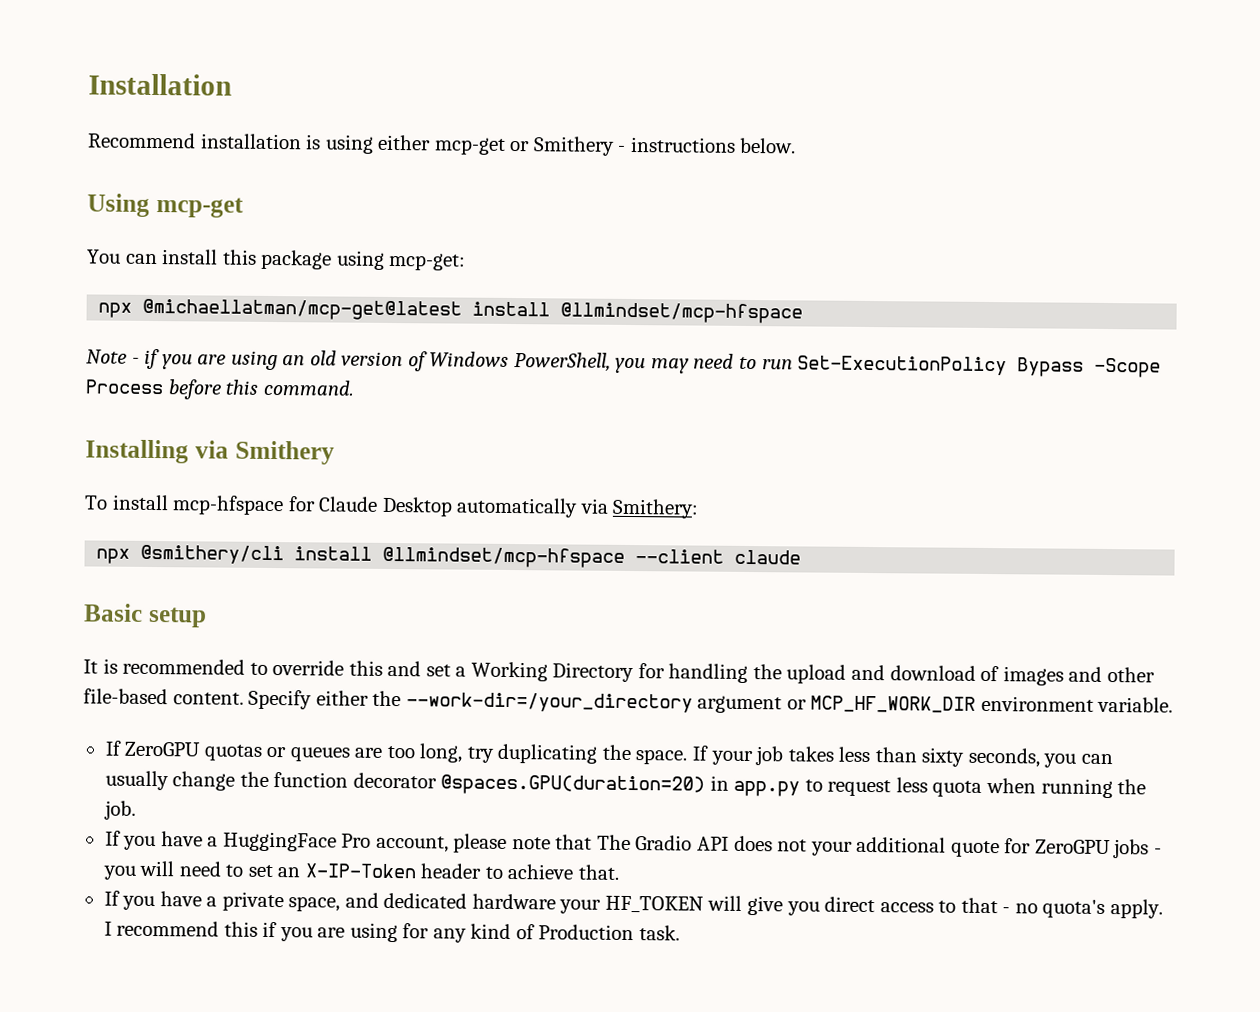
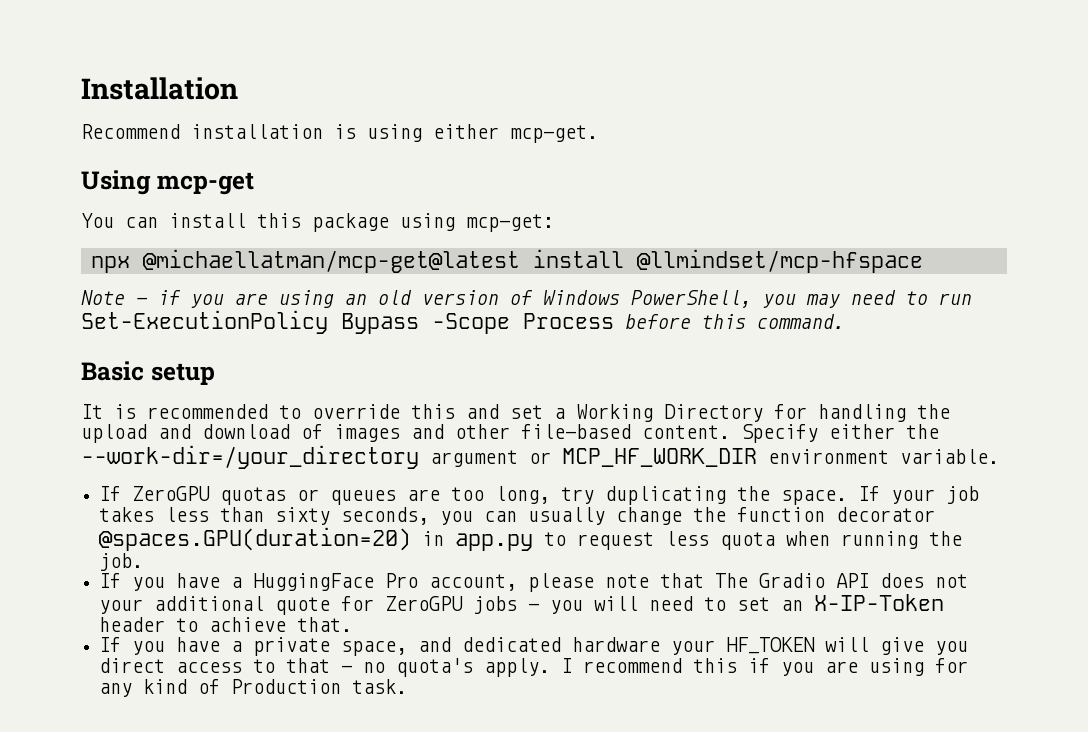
- Recommend installation is using either mcp-get or Smithery - instructions below.
+ Recommend installation is using either mcp-get.
- Installing via Smithery
- To install mcp-hfspace for Claude Desktop automatically via Smithery:
- npx @smithery/cli install @llmindset/mcp-hfspace --client claude

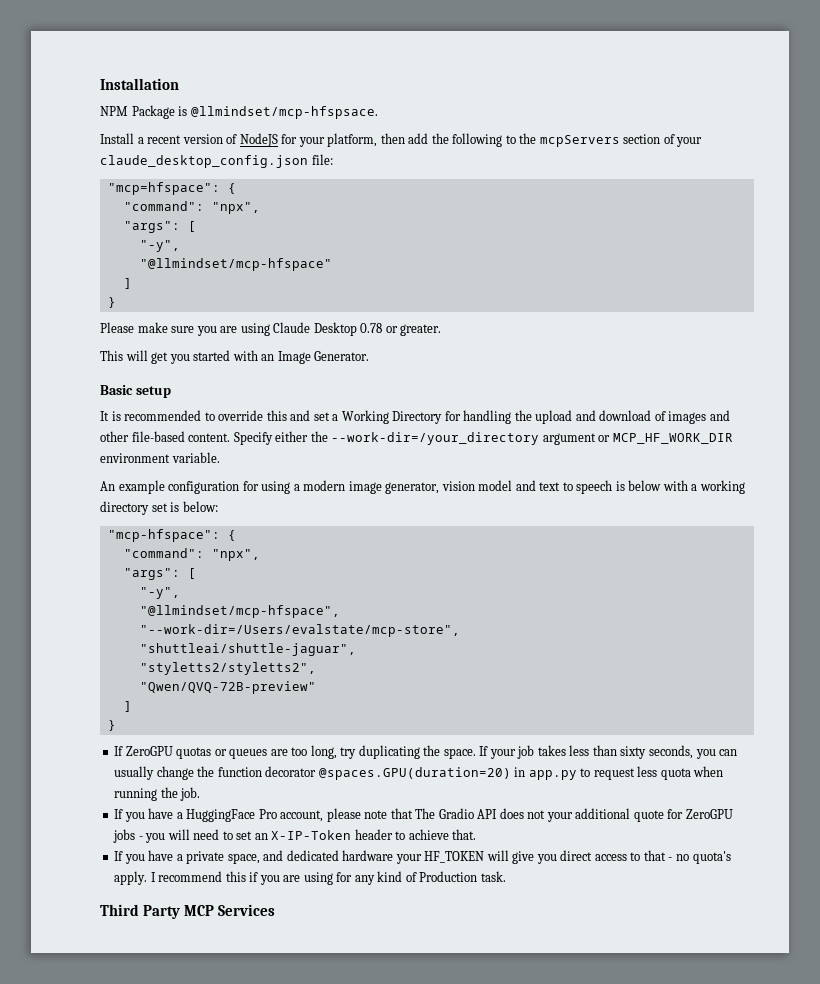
- Recommend installation is using either mcp-get.
- Using mcp-get
- You can install this package using mcp-get:
- npx @michaellatman/mcp-get@latest install @llmindset/mcp-hfspace
- Note - if you are using an old version of Windows PowerShell, you may need to run Set-ExecutionPolicy Bypass -Scope Process before this command.
+ NPM Package is @llmindset/mcp-hfspsace.
+ Install a recent version of NodeJS for your platform, then add the following to the mcpServers section of your claude_desktop_config.json file:
+ "mcp=hfspace": {
+ "command": "npx",
+ "args": [
+ "-y",
+ "@llmindset/mcp-hfspace"
+ ]
+ }
+ Please make sure you are using Claude Desktop 0.78 or greater.
+ This will get you started with an Image Generator.
+ An example configuration for using a modern image generator, vision model and text to speech is below with a working directory set is below:
+ "mcp-hfspace": {
+ "command": "npx",
+ "args": [
+ "-y",
+ "@llmindset/mcp-hfspace",
+ "--work-dir=/Users/evalstate/mcp-store",
+ "shuttleai/shuttle-jaguar",
+ "styletts2/styletts2",
+ "Qwen/QVQ-72B-preview"
+ ]
+ }
+ Third Party MCP Services

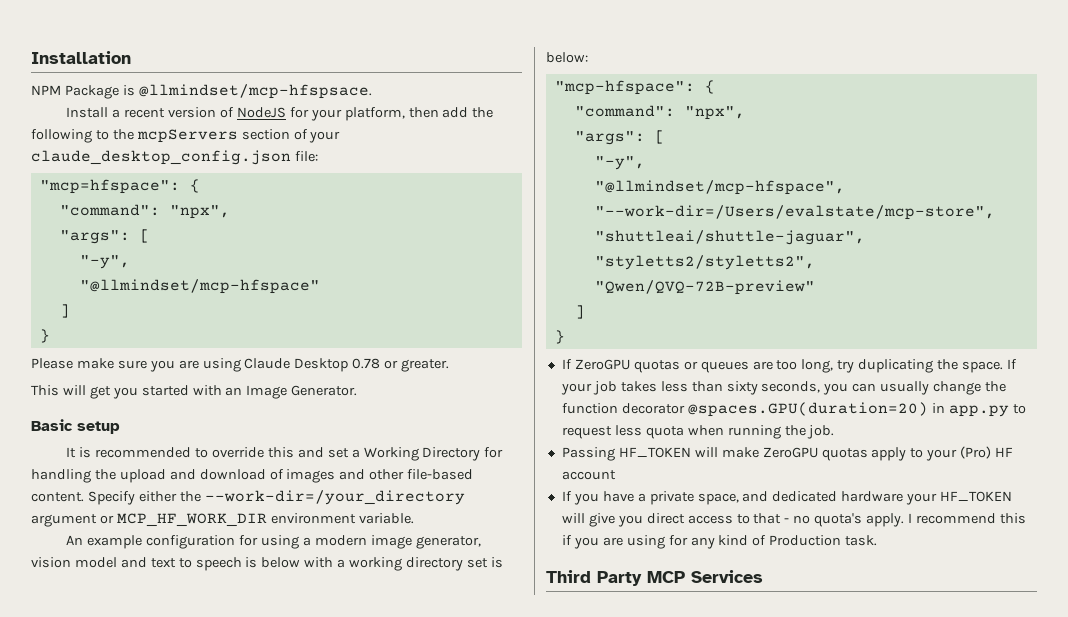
- If you have a HuggingFace Pro account, please note that The Gradio API does not your additional quote for ZeroGPU jobs - you will need to set an X-IP-Token header to achieve that.
+ Passing HF_TOKEN will make ZeroGPU quotas apply to your (Pro) HF account

